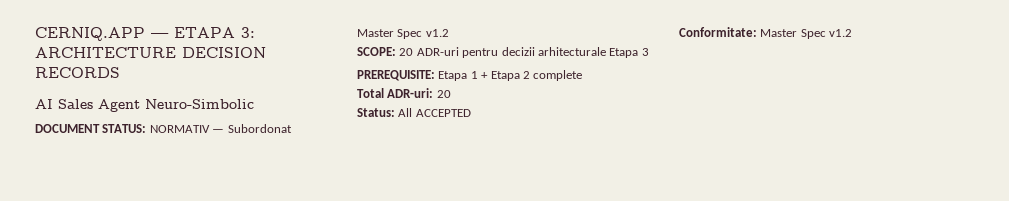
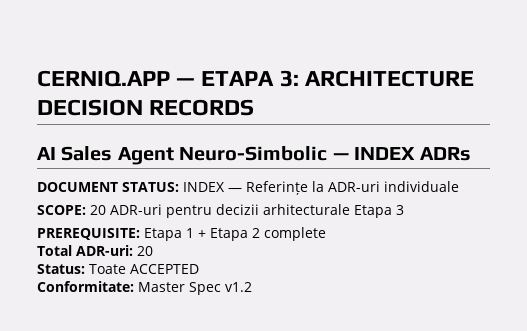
- AI Sales Agent Neuro-Simbolic
+ AI Sales Agent Neuro-Simbolic — INDEX ADRs
- DOCUMENT STATUS: NORMATIV — Subordonat Master Spec v1.2
+ DOCUMENT STATUS: INDEX — Referințe la ADR-uri individuale
- Status: All ACCEPTED
+ Status: Toate ACCEPTED

